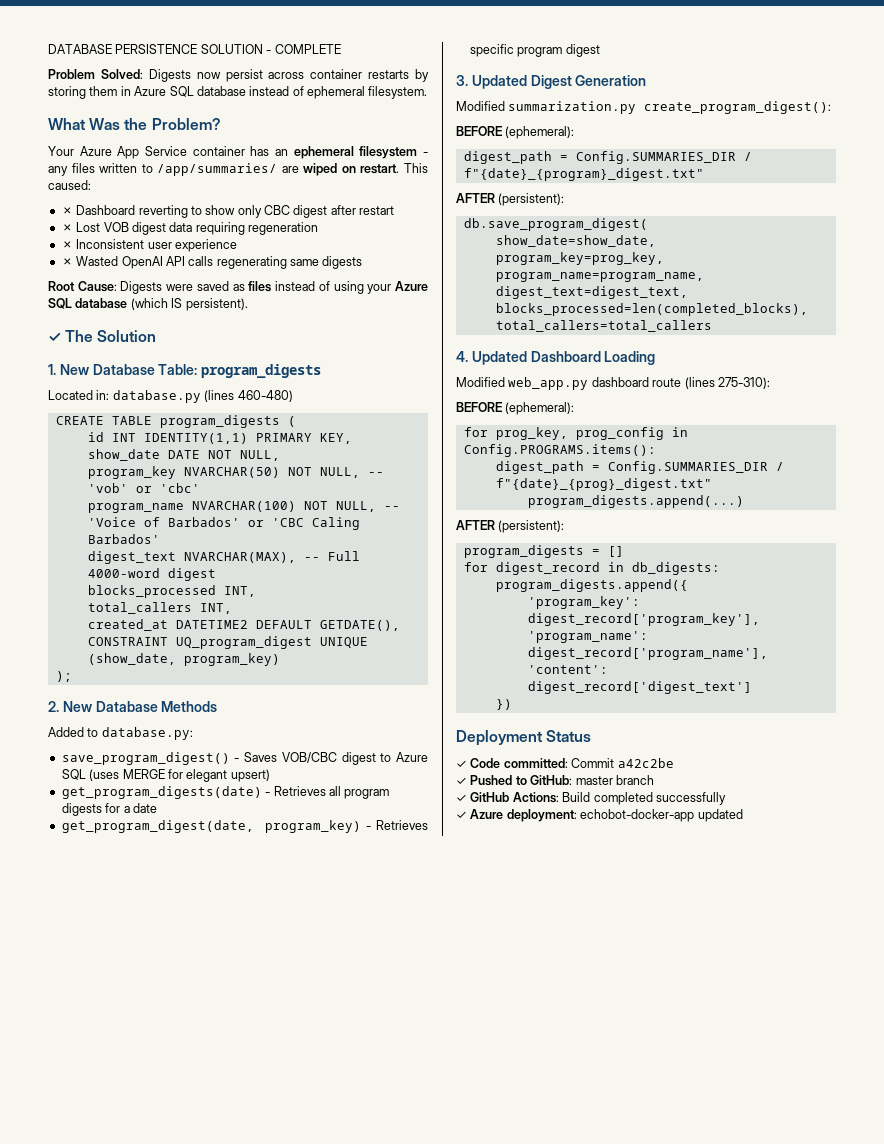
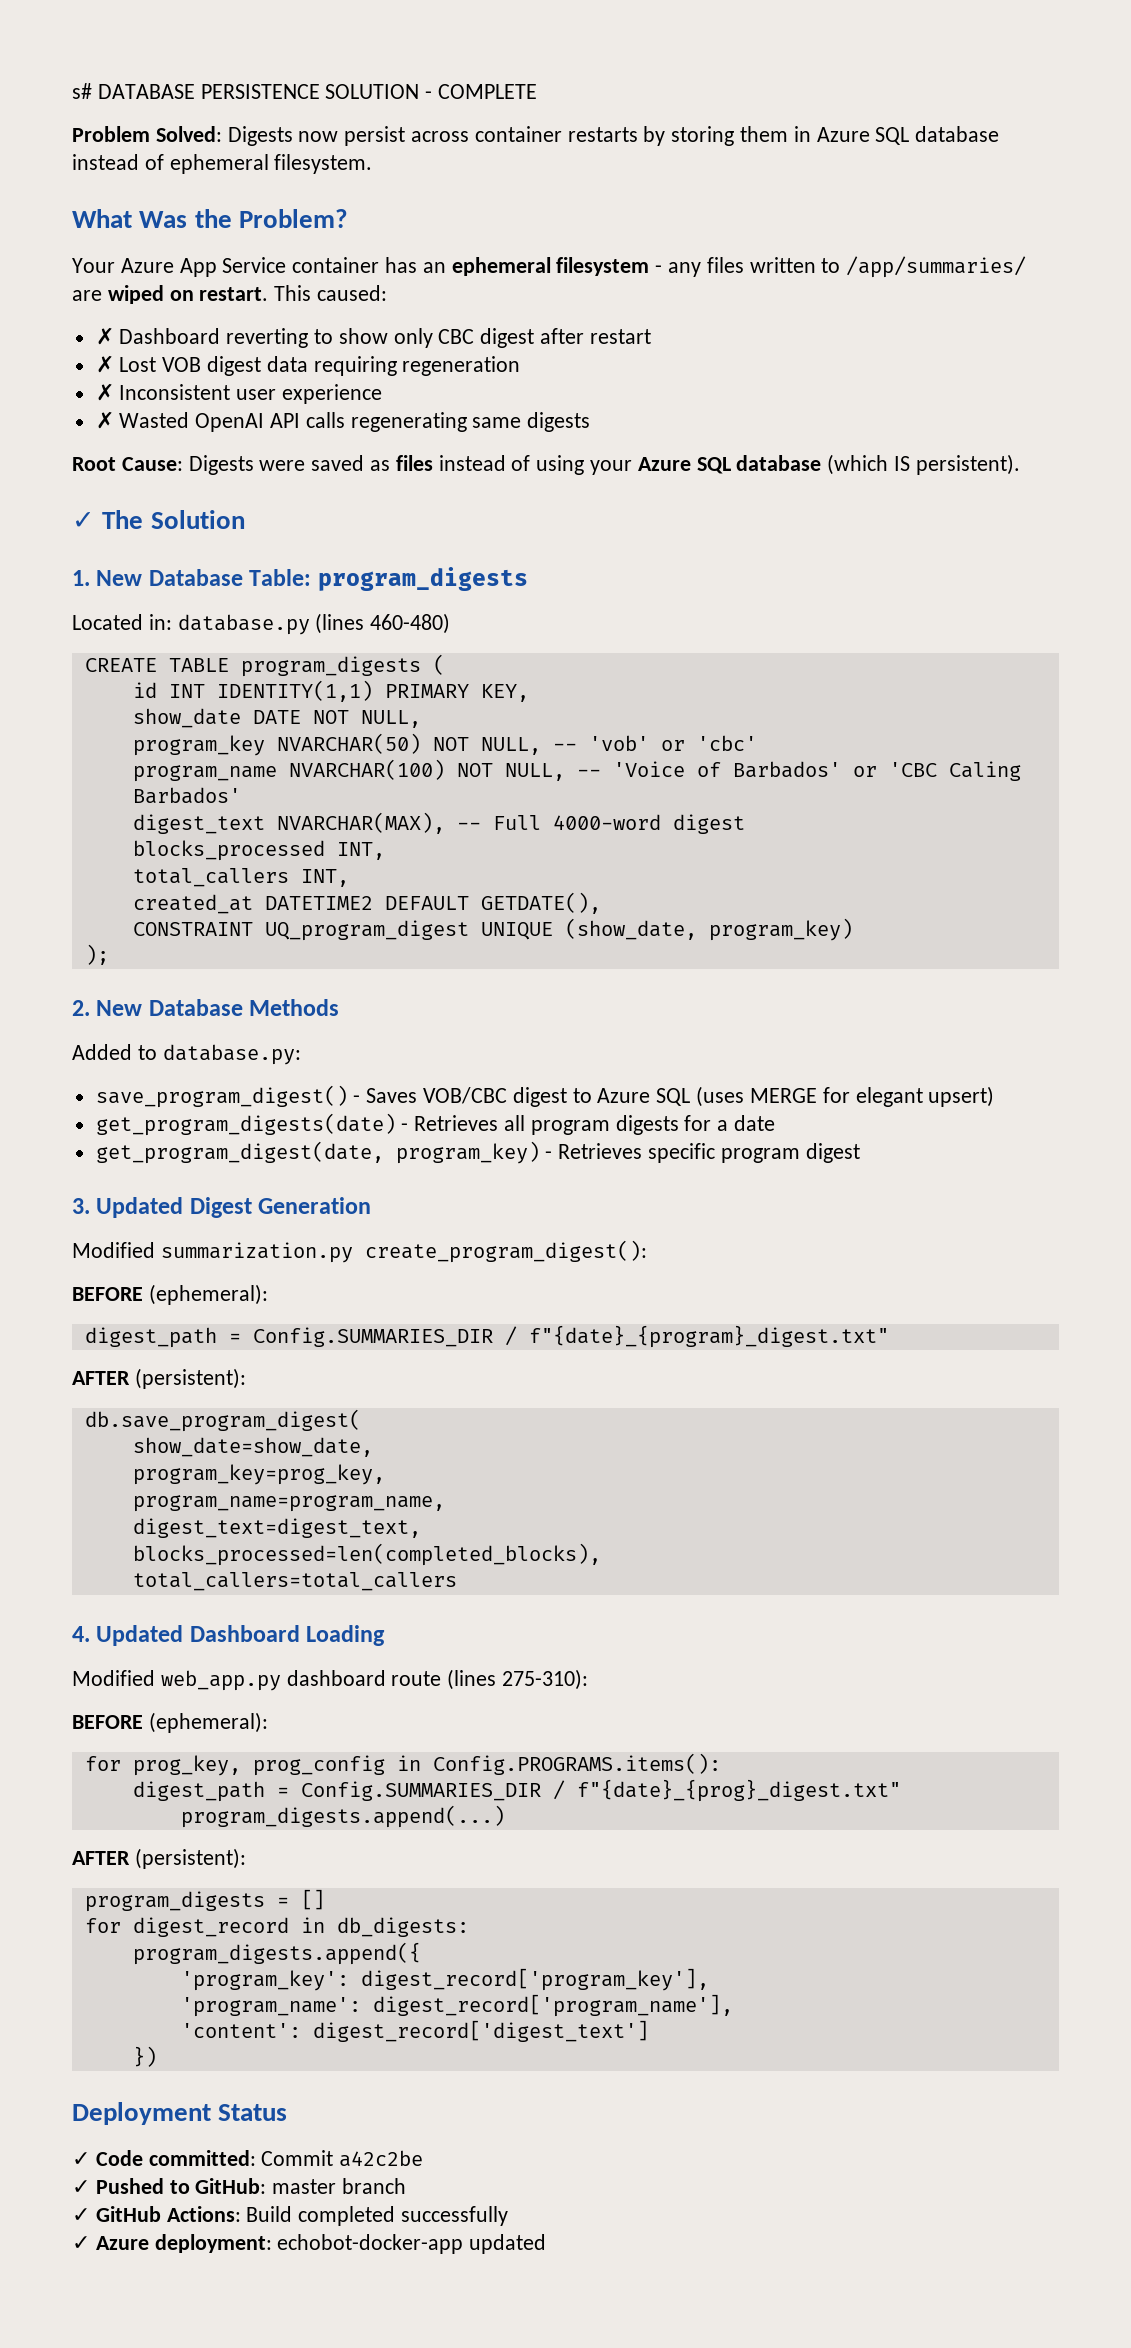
- DATABASE PERSISTENCE SOLUTION - COMPLETE
+ s# DATABASE PERSISTENCE SOLUTION - COMPLETE

